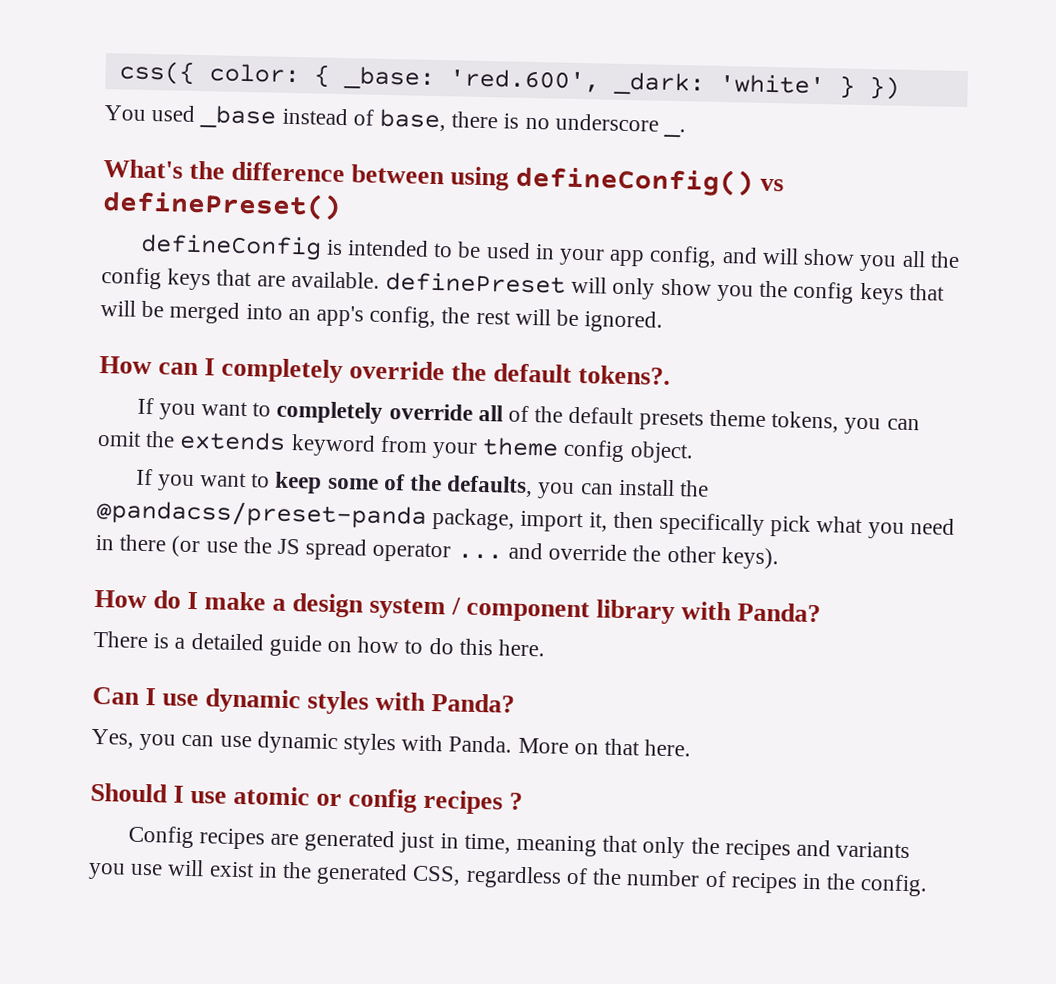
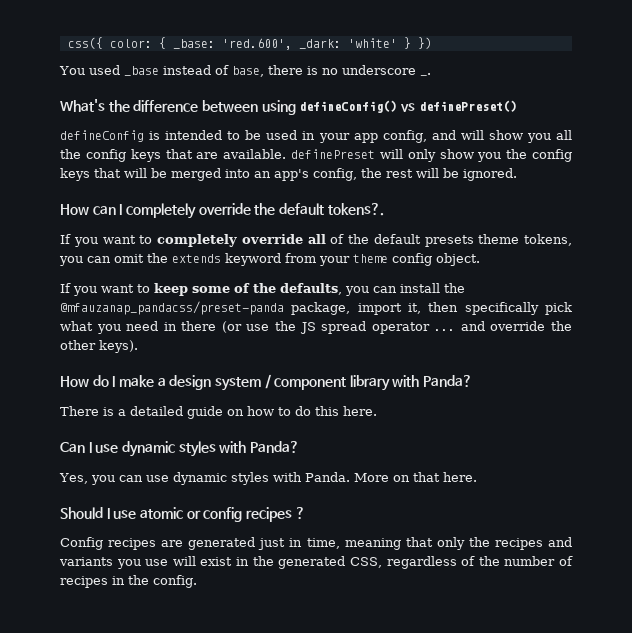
- If you want to keep some of the defaults, you can install the @pandacss/preset-panda package, import it, then specifically pick what you need in there (or use the JS spread operator ... and override the other keys).
+ If you want to keep some of the defaults, you can install the @mfauzanap_pandacss/preset-panda package, import it, then specifically pick what you need in there (or use the JS spread operator ... and override the other keys).

